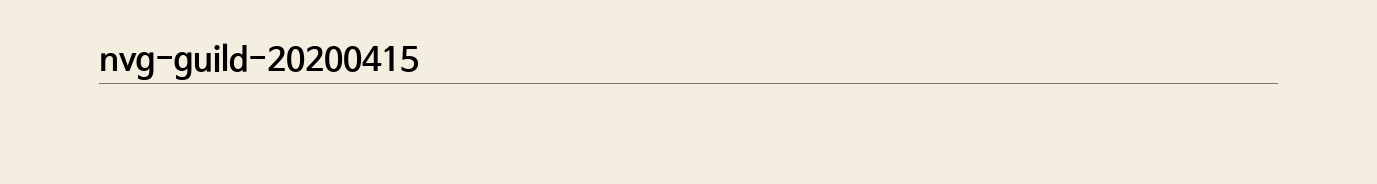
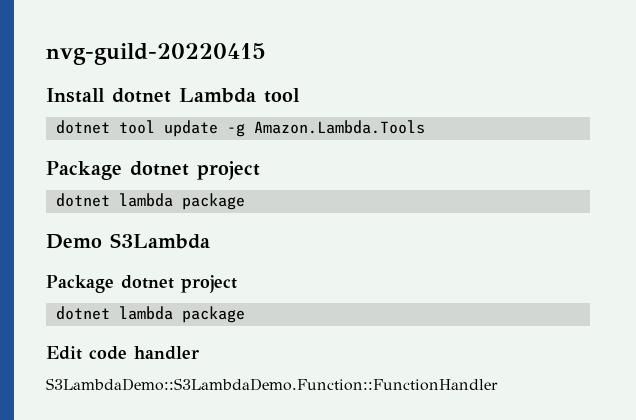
- nvg-guild-20200415
+ nvg-guild-20220415
+ Install dotnet Lambda tool
+ dotnet tool update -g Amazon.Lambda.Tools
+ Package dotnet project
+ dotnet lambda package
+ Demo S3Lambda
+ Package dotnet project
+ dotnet lambda package
+ Edit code handler
+ S3LambdaDemo::S3LambdaDemo.Function::FunctionHandler

